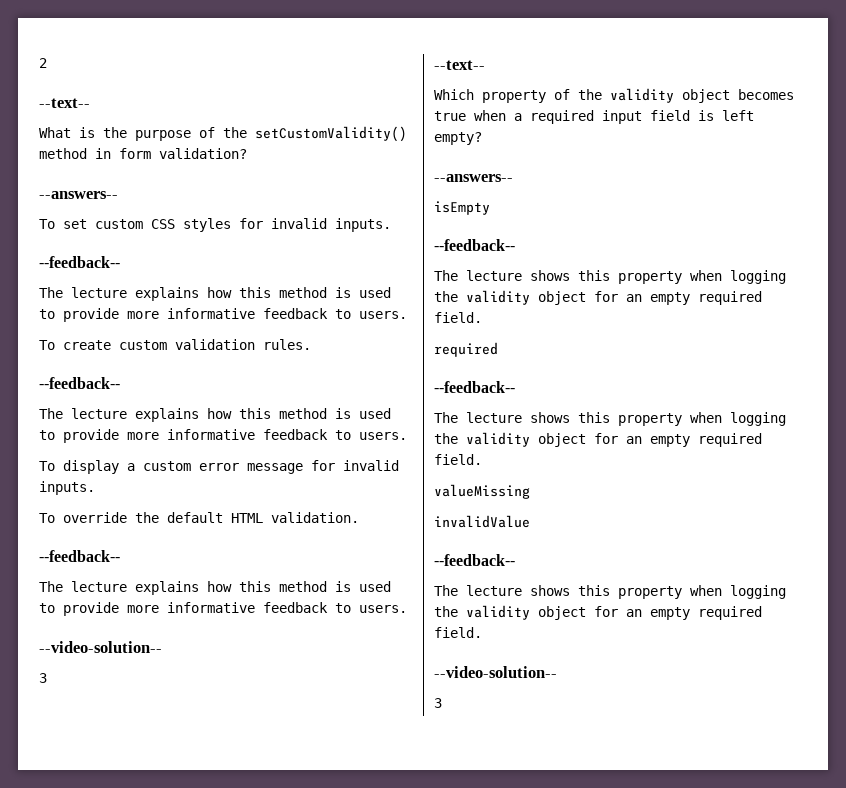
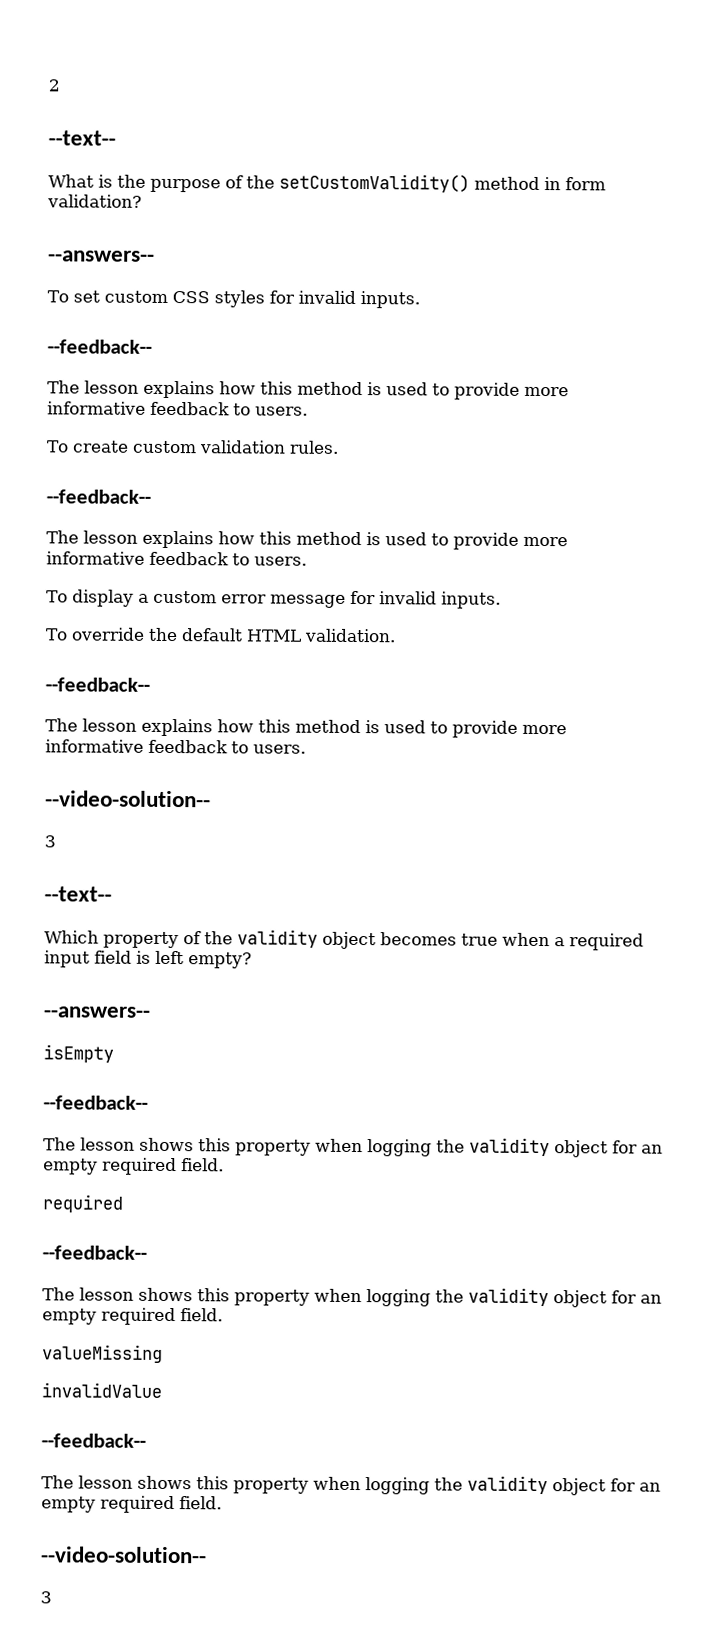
  To set custom CSS styles for invalid inputs.
  --feedback--
- The lecture explains how this method is used to provide more informative feedback to users.
+ The lesson explains how this method is used to provide more informative feedback to users.
  To create custom validation rules.
  --feedback--
- The lecture explains how this method is used to provide more informative feedback to users.
+ The lesson explains how this method is used to provide more informative feedback to users.
  To override the default HTML validation.
  --feedback--
- The lecture explains how this method is used to provide more informative feedback to users.
+ The lesson explains how this method is used to provide more informative feedback to users.
  isEmpty
  --feedback--
- The lecture shows this property when logging the validity object for an empty required field.
+ The lesson shows this property when logging the validity object for an empty required field.
  required
  --feedback--
- The lecture shows this property when logging the validity object for an empty required field.
+ The lesson shows this property when logging the validity object for an empty required field.
  invalidValue
  --feedback--
- The lecture shows this property when logging the validity object for an empty required field.
+ The lesson shows this property when logging the validity object for an empty required field.

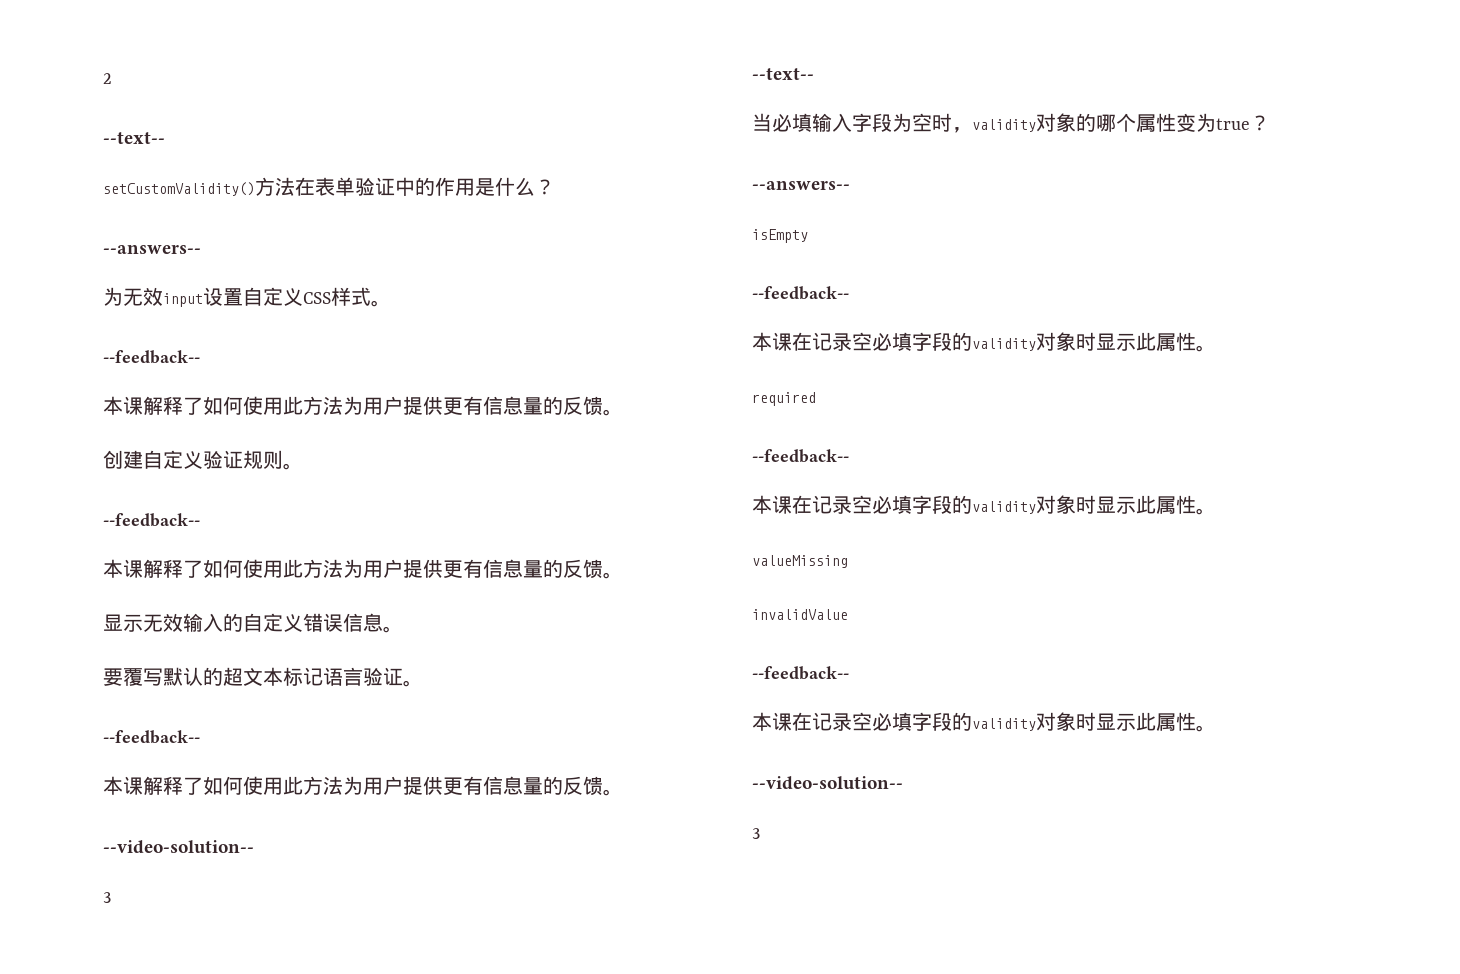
- What is the purpose of the setCustomValidity() method in form validation?
+ setCustomValidity()方法在表单验证中的作用是什么？
  --answers--
- To set custom CSS styles for invalid inputs.
+ 为无效input设置自定义CSS样式。
  --feedback--
- The lesson explains how this method is used to provide more informative feedback to users.
- To create custom validation rules.
+ 本课解释了如何使用此方法为用户提供更有信息量的反馈。
+ 创建自定义验证规则。
  --feedback--
- The lesson explains how this method is used to provide more informative feedback to users.
- To display a custom error message for invalid inputs.
- To override the default HTML validation.
+ 本课解释了如何使用此方法为用户提供更有信息量的反馈。
+ 显示无效输入的自定义错误信息。
+ 要覆写默认的超文本标记语言验证。
  --feedback--
- The lesson explains how this method is used to provide more informative feedback to users.
+ 本课解释了如何使用此方法为用户提供更有信息量的反馈。
  --video-solution--
  3
  --text--
- Which property of the validity object becomes true when a required input field is left empty?
+ 当必填输入字段为空时，validity对象的哪个属性变为true？
  --answers--
  isEmpty
  --feedback--
- The lesson shows this property when logging the validity object for an empty required field.
+ 本课在记录空必填字段的validity对象时显示此属性。
  required
  --feedback--
- The lesson shows this property when logging the validity object for an empty required field.
+ 本课在记录空必填字段的validity对象时显示此属性。
  valueMissing
  invalidValue
  --feedback--
- The lesson shows this property when logging the validity object for an empty required field.
+ 本课在记录空必填字段的validity对象时显示此属性。

